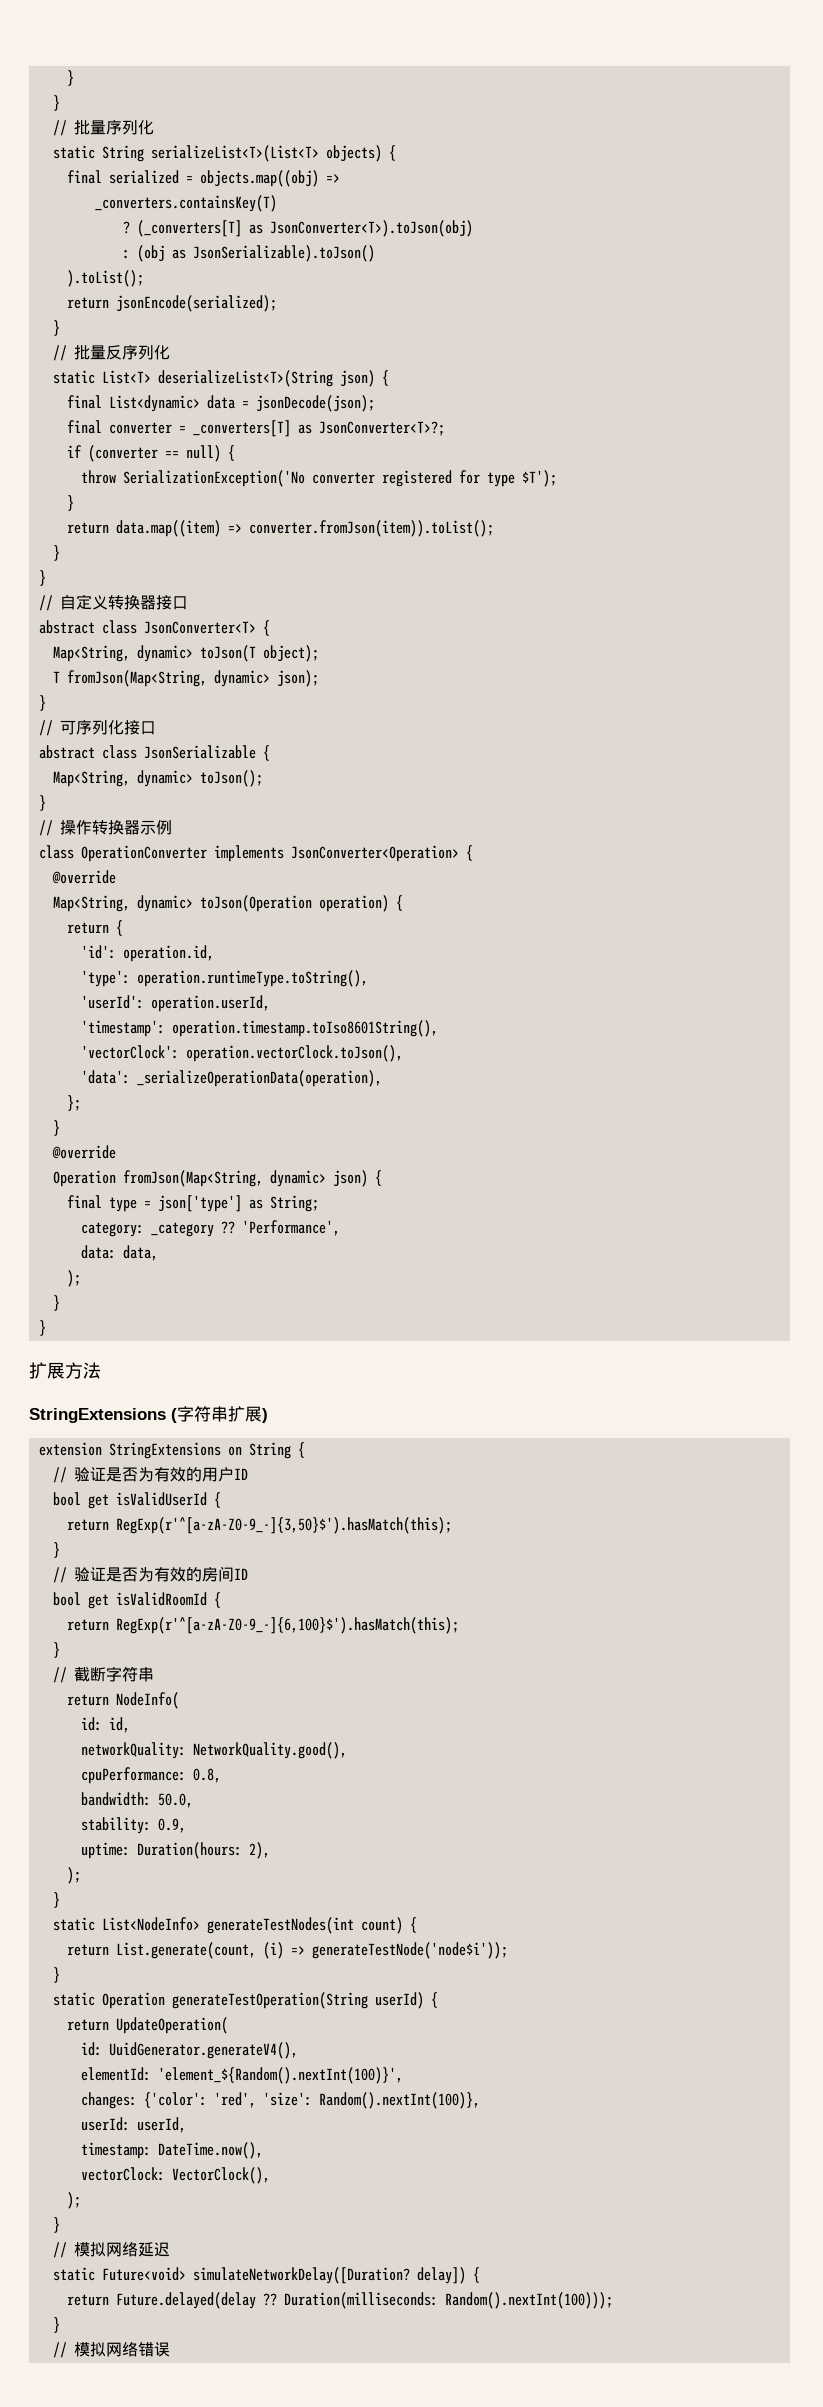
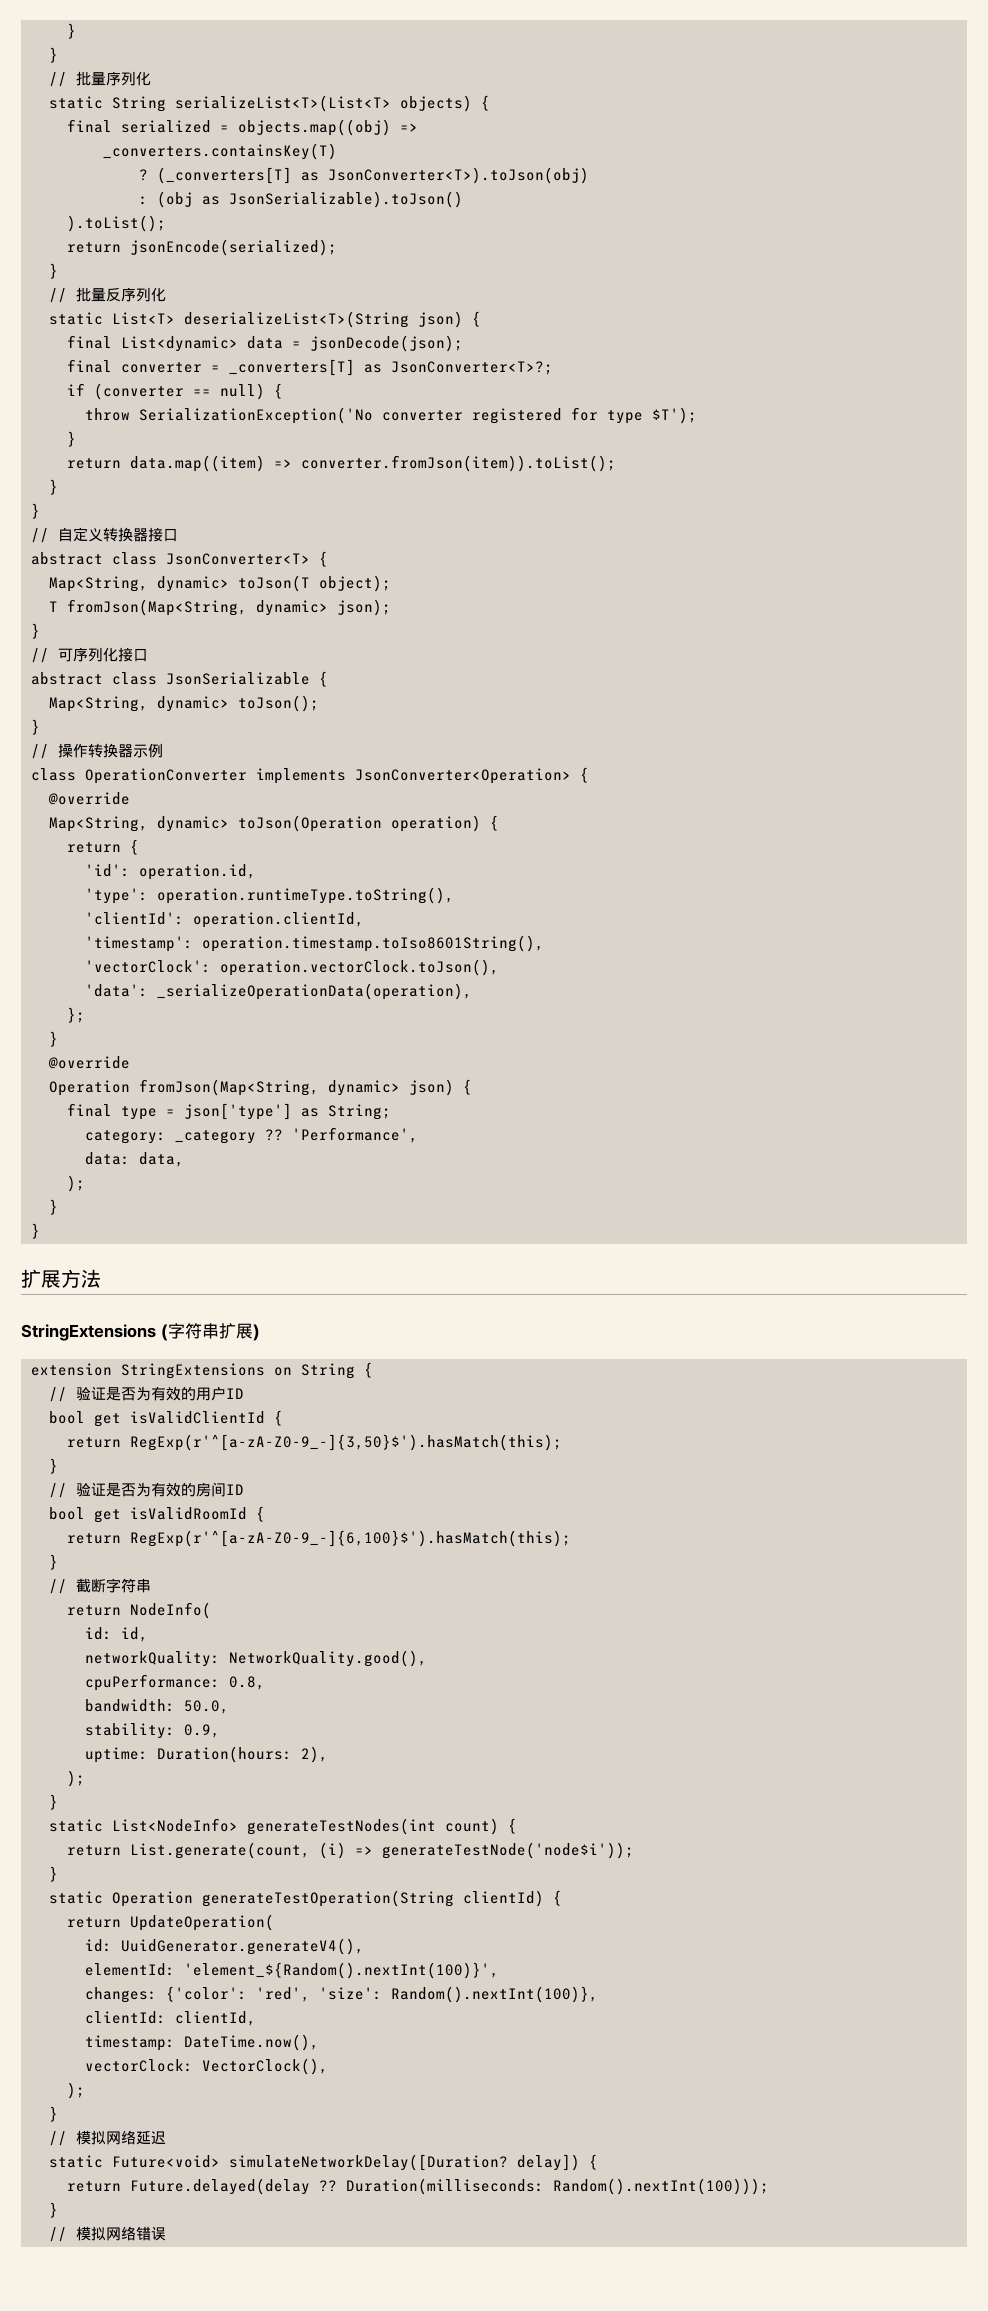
- 'userId': operation.userId,
+ 'clientId': operation.clientId,
- bool get isValidUserId {
+ bool get isValidClientId {
- static Operation generateTestOperation(String userId) {
+ static Operation generateTestOperation(String clientId) {
- userId: userId,
+ clientId: clientId,

